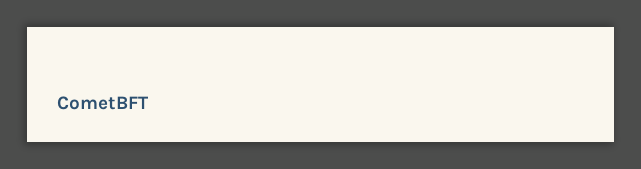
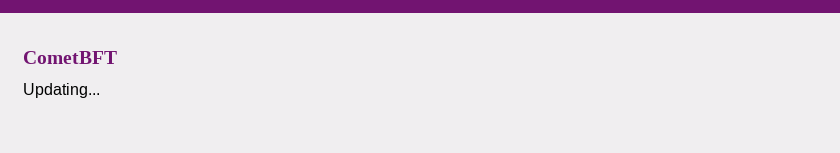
+ Updating...

